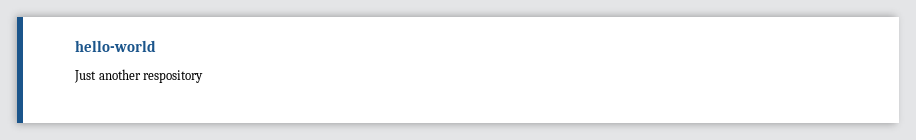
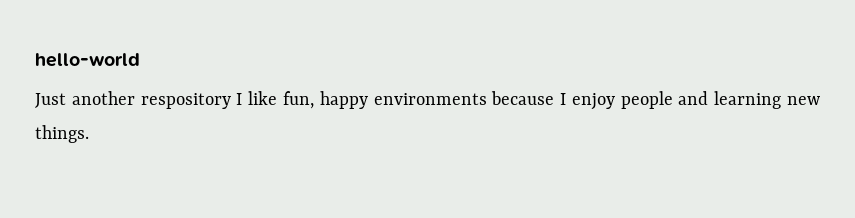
- Just another respository
+ Just another respository I like fun, happy environments because I enjoy people and learning new things.

